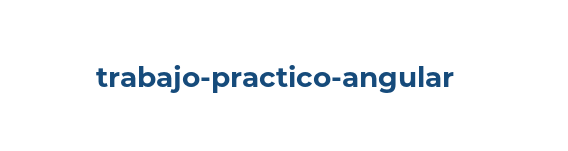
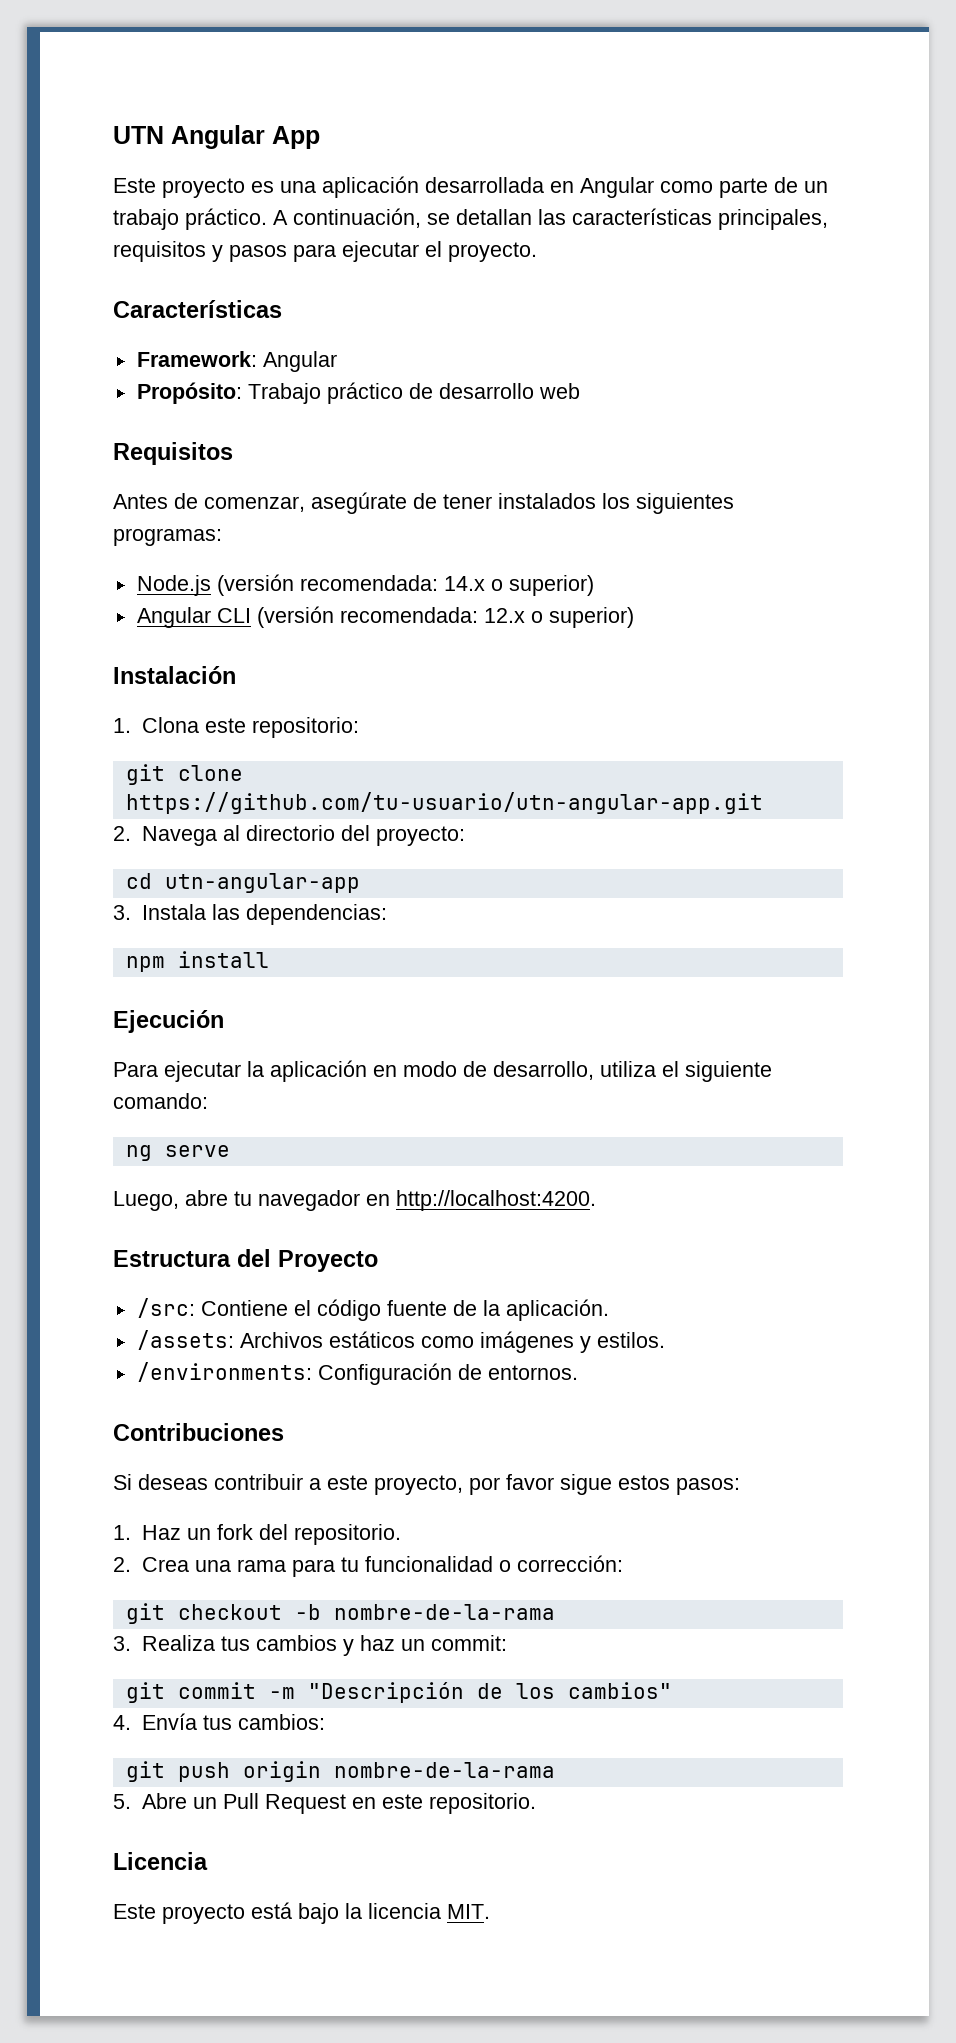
- trabajo-practico-angular
+ UTN Angular App
+ Este proyecto es una aplicación desarrollada en Angular como parte de un trabajo práctico. A continuación, se detallan las características principales, requisitos y pasos para ejecutar el proyecto.
+ Características
+ Framework: Angular
+ Propósito: Trabajo práctico de desarrollo web
+ Requisitos
+ Antes de comenzar, asegúrate de tener instalados los siguientes programas:
+ Node.js (versión recomendada: 14.x o superior)
+ Angular CLI (versión recomendada: 12.x o superior)
+ Instalación
+ 1. Clona este repositorio:
+ git clone https://github.com/tu-usuario/utn-angular-app.git
+ 2. Navega al directorio del proyecto:
+ cd utn-angular-app
+ 3. Instala las dependencias:
+ npm install
+ Ejecución
+ Para ejecutar la aplicación en modo de desarrollo, utiliza el siguiente comando:
+ ng serve
+ Luego, abre tu navegador en http://localhost:4200.
+ Estructura del Proyecto
+ /src: Contiene el código fuente de la aplicación.
+ /assets: Archivos estáticos como imágenes y estilos.
+ /environments: Configuración de entornos.
+ Contribuciones
+ Si deseas contribuir a este proyecto, por favor sigue estos pasos:
+ 1. Haz un fork del repositorio.
+ 2. Crea una rama para tu funcionalidad o corrección:
+ git checkout -b nombre-de-la-rama
+ 3. Realiza tus cambios y haz un commit:
+ git commit -m "Descripción de los cambios"
+ 4. Envía tus cambios:
+ git push origin nombre-de-la-rama
+ 5. Abre un Pull Request en este repositorio.
+ Licencia
+ Este proyecto está bajo la licencia MIT.

